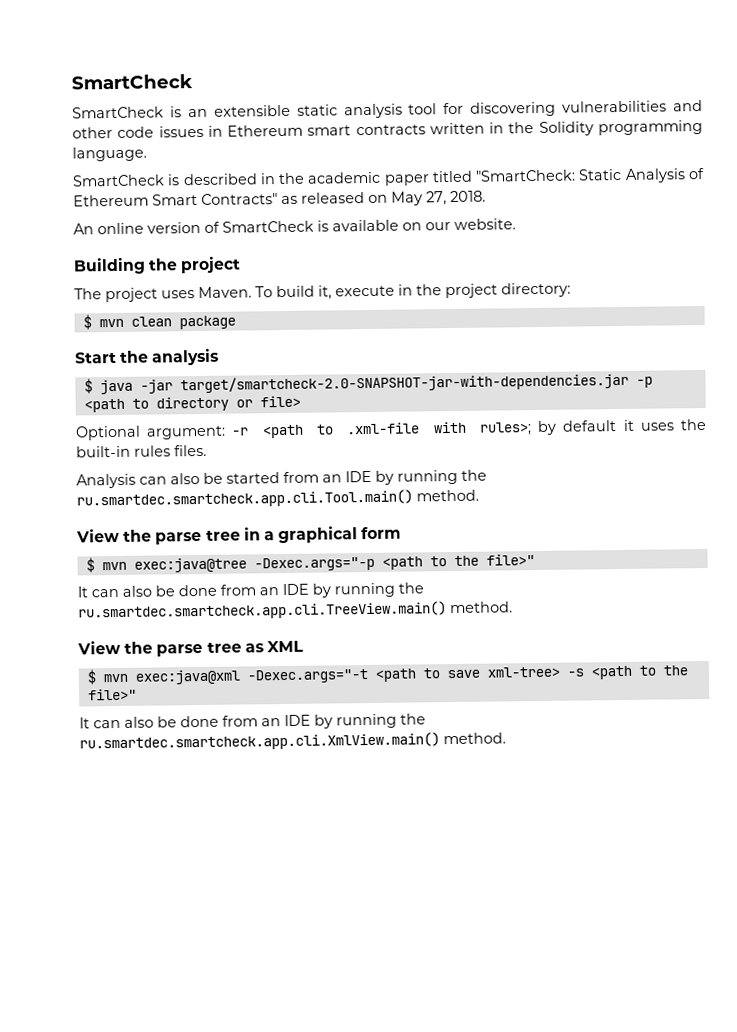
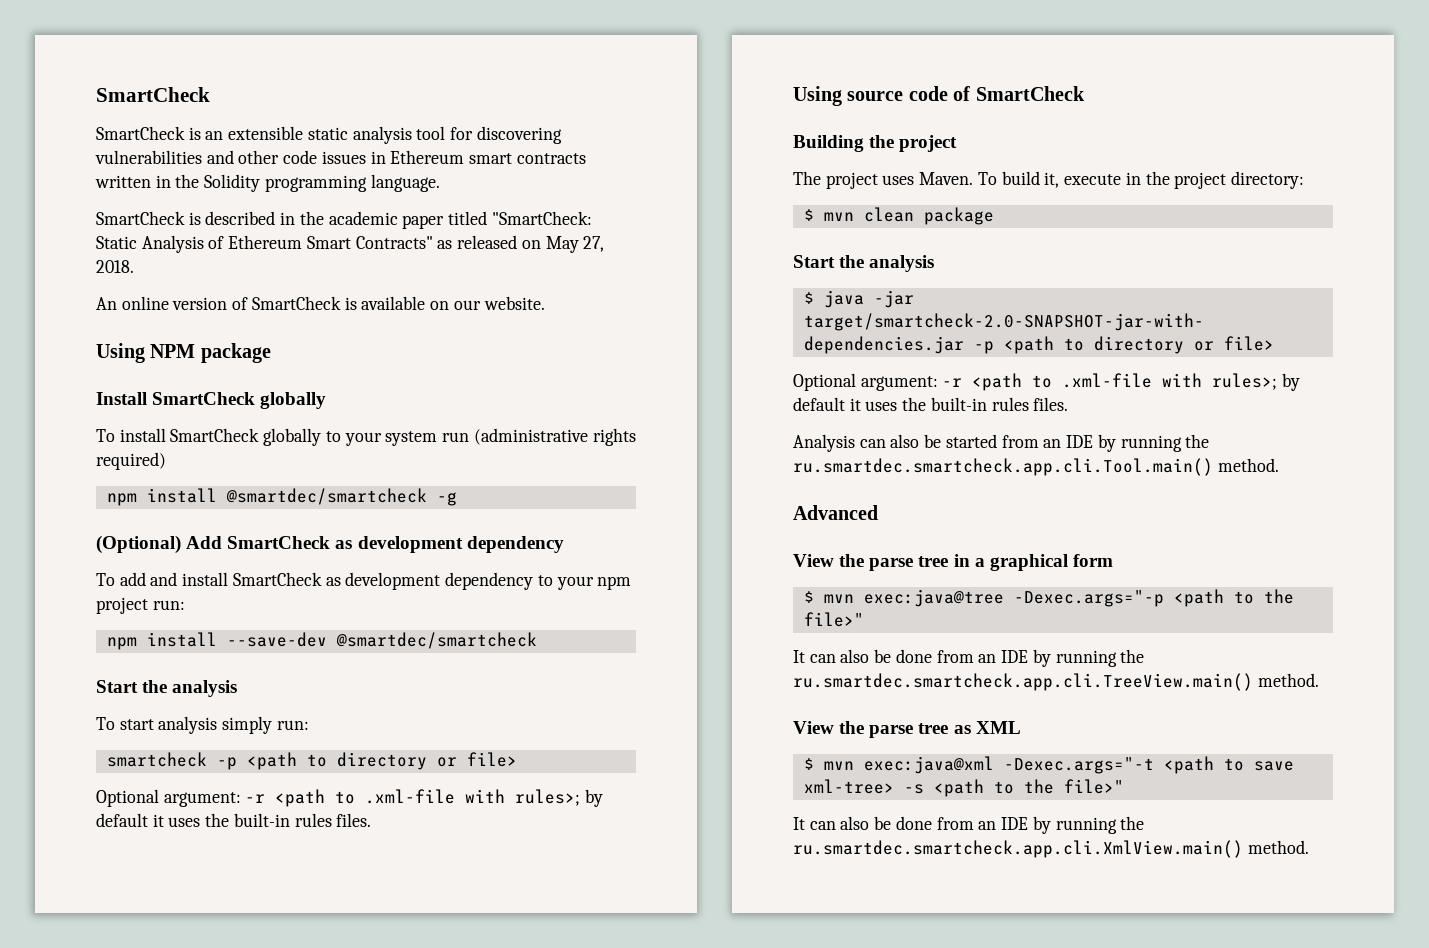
+ Using NPM package
+ Install SmartCheck globally
+ To install SmartCheck globally to your system run (administrative rights required)
+ npm install @smartdec/smartcheck -g
+ (Optional) Add SmartCheck as development dependency
+ To add and install SmartCheck as development dependency to your npm project run:
+ npm install --save-dev @smartdec/smartcheck
+ Start the analysis
+ To start analysis simply run:
+ smartcheck -p <path to directory or file>
+ Optional argument: -r <path to .xml-file with rules>; by default it uses the built-in rules files.
+ Using source code of SmartCheck
+ Advanced

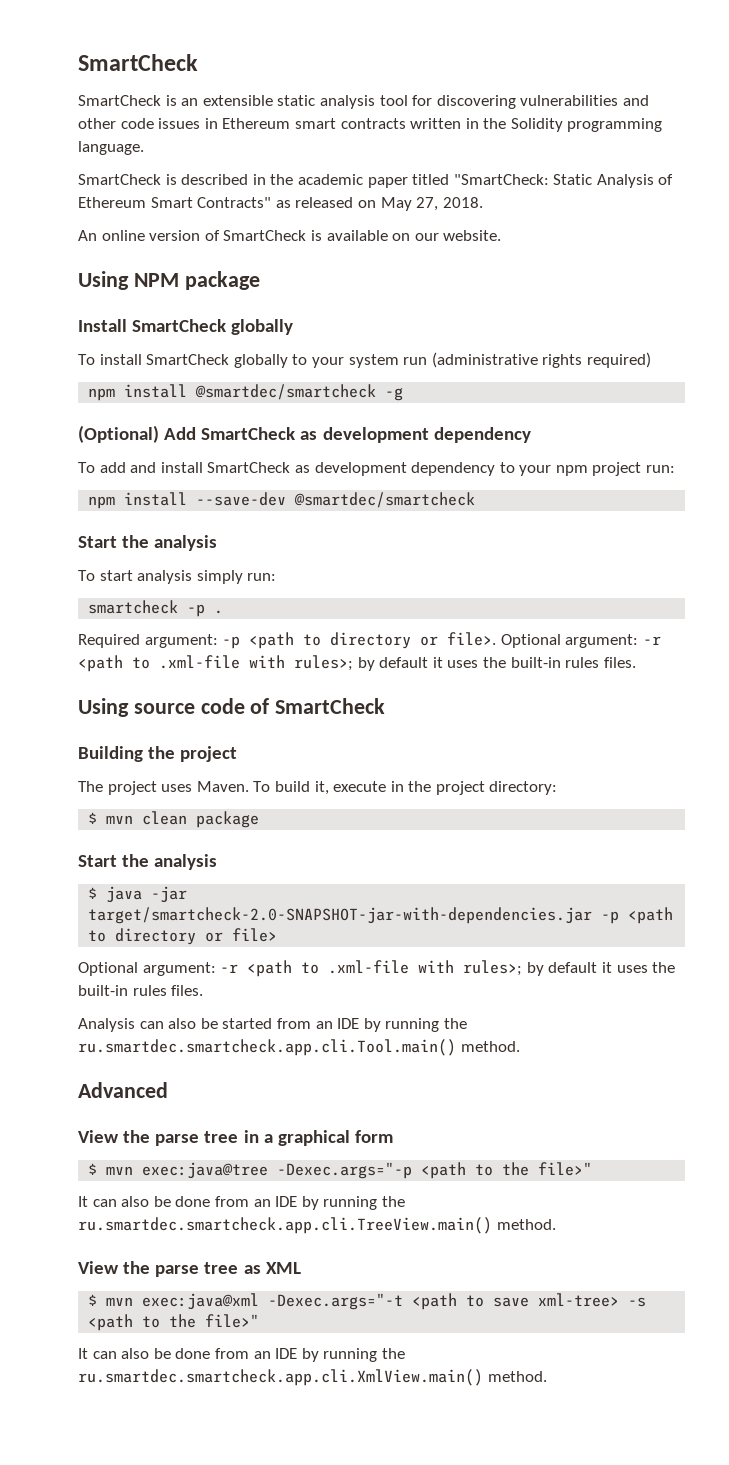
- smartcheck -p <path to directory or file>
- Optional argument: -r <path to .xml-file with rules>; by default it uses the built-in rules files.
+ smartcheck -p .
+ Required argument: -p <path to directory or file>. Optional argument: -r <path to .xml-file with rules>; by default it uses the built-in rules files.

